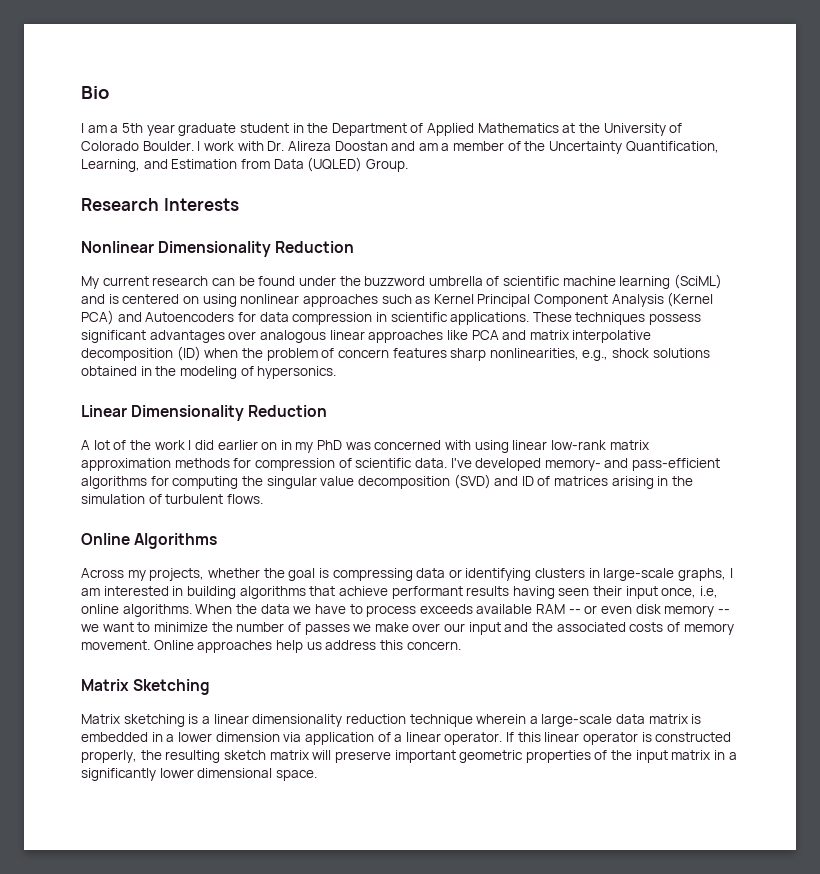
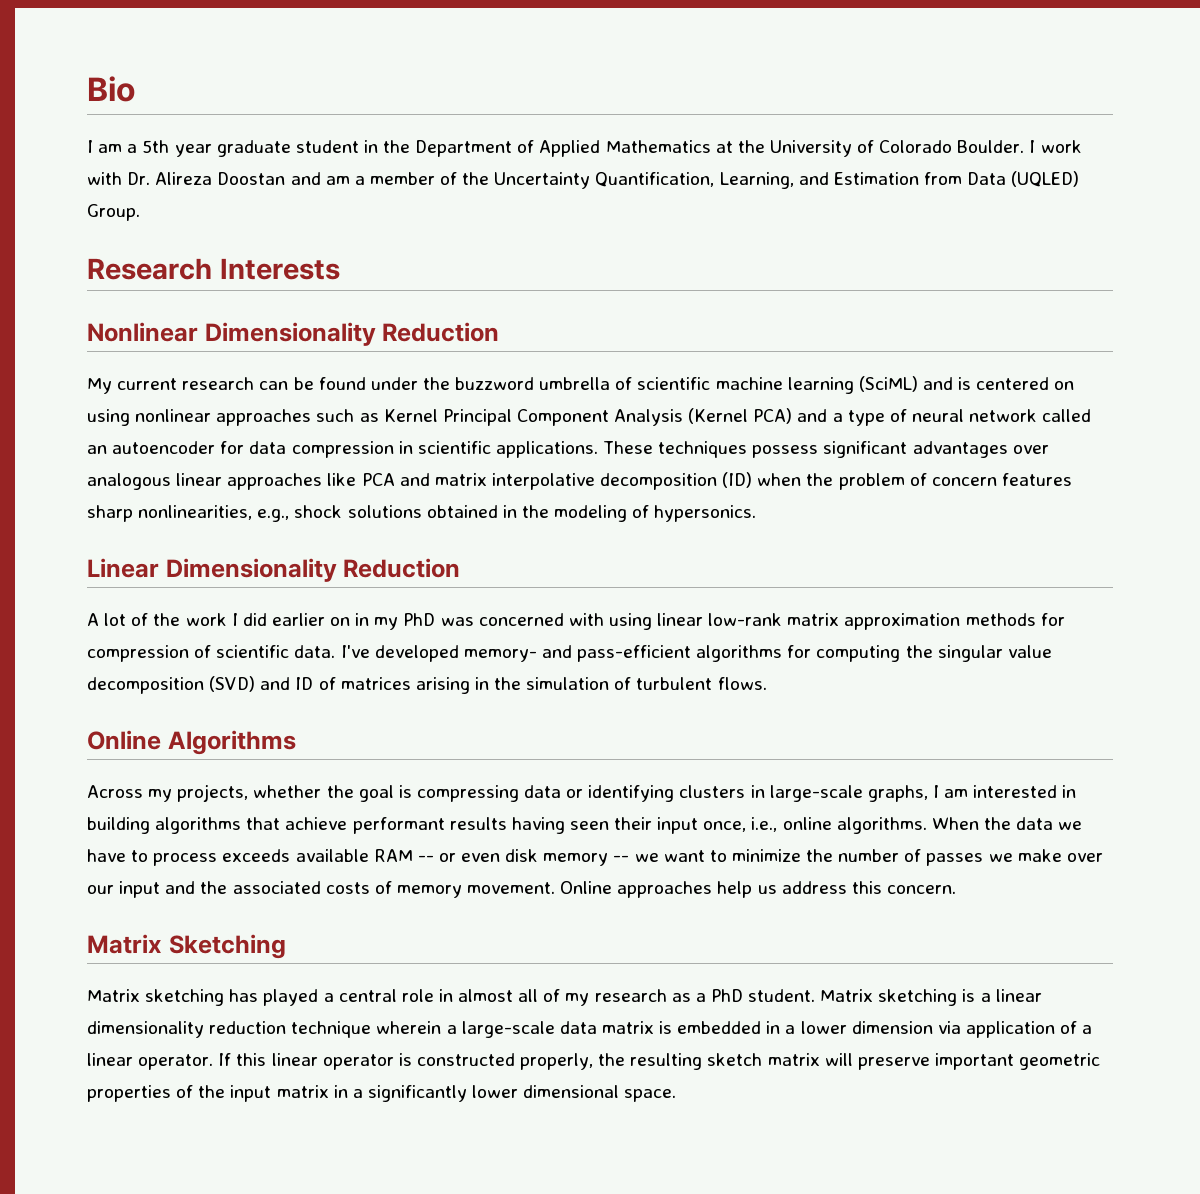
- My current research can be found under the buzzword umbrella of scientific machine learning (SciML) and is centered on using nonlinear approaches such as Kernel Principal Component Analysis (Kernel PCA) and Autoencoders for data compression in scientific applications.
+ My current research can be found under the buzzword umbrella of scientific machine learning (SciML) and is centered on using nonlinear approaches such as Kernel Principal Component Analysis (Kernel PCA) and a type of neural network called an autoencoder for data compression in scientific applications.
- Across my projects, whether the goal is compressing data or identifying clusters in large-scale graphs, I am interested in building algorithms that achieve performant results having seen their input once, i.e, online algorithms.
+ Across my projects, whether the goal is compressing data or identifying clusters in large-scale graphs, I am interested in building algorithms that achieve performant results having seen their input once, i.e., online algorithms.
- Matrix sketching is a linear dimensionality reduction technique wherein a large-scale data matrix is embedded in a lower dimension via application of a linear operator.
+ Matrix sketching has played a central role in almost all of my research as a PhD student. Matrix sketching is a linear dimensionality reduction technique wherein a large-scale data matrix is embedded in a lower dimension via application of a linear operator.

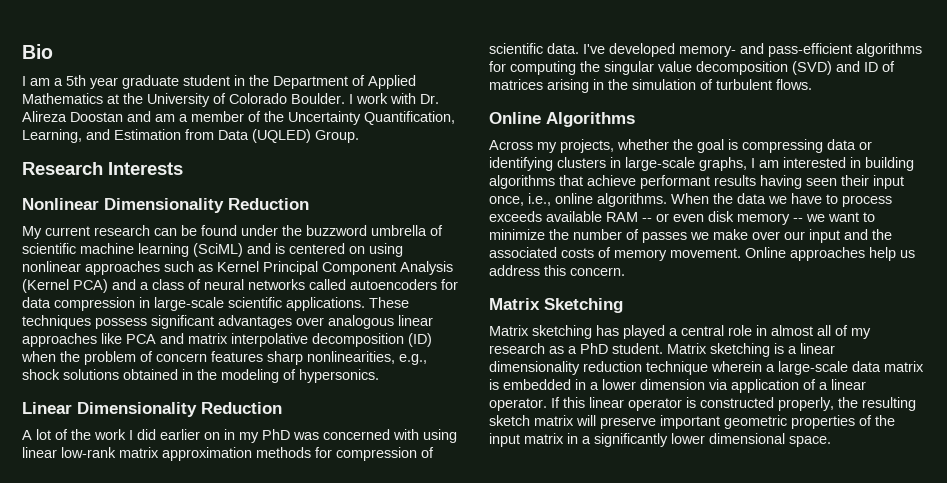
- My current research can be found under the buzzword umbrella of scientific machine learning (SciML) and is centered on using nonlinear approaches such as Kernel Principal Component Analysis (Kernel PCA) and a type of neural network called an autoencoder for data compression in scientific applications.
+ My current research can be found under the buzzword umbrella of scientific machine learning (SciML) and is centered on using nonlinear approaches such as Kernel Principal Component Analysis (Kernel PCA) and a class of neural networks called autoencoders for data compression in large-scale scientific applications.

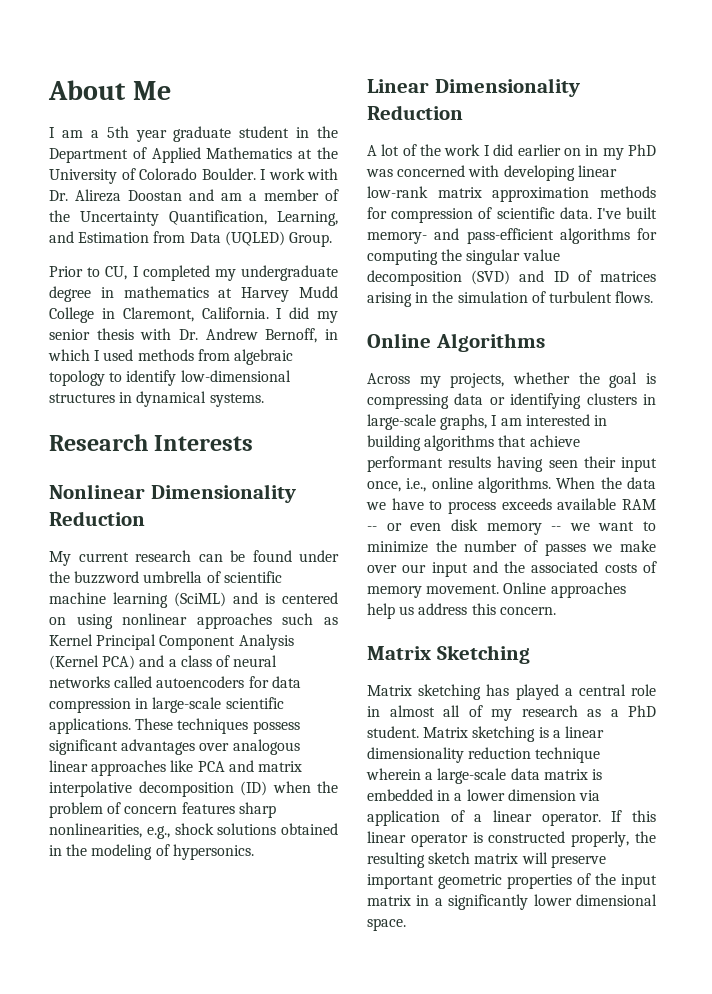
- Bio
+ About Me
+ Prior to CU, I completed my undergraduate degree in mathematics at Harvey Mudd College in Claremont, California. I did my senior thesis with Dr. Andrew Bernoff, in which I used methods from algebraic topology to identify low-dimensional structures in dynamical systems.
- A lot of the work I did earlier on in my PhD was concerned with using linear low-rank matrix approximation methods for compression of scientific data.
+ A lot of the work I did earlier on in my PhD was concerned with developing linear low-rank matrix approximation methods for compression of scientific data.
- I've developed memory- and pass-efficient algorithms for computing the singular value decomposition (SVD) and ID of matrices arising in the simulation of turbulent flows.
+ I've built memory- and pass-efficient algorithms for computing the singular value decomposition (SVD) and ID of matrices arising in the simulation of turbulent flows.

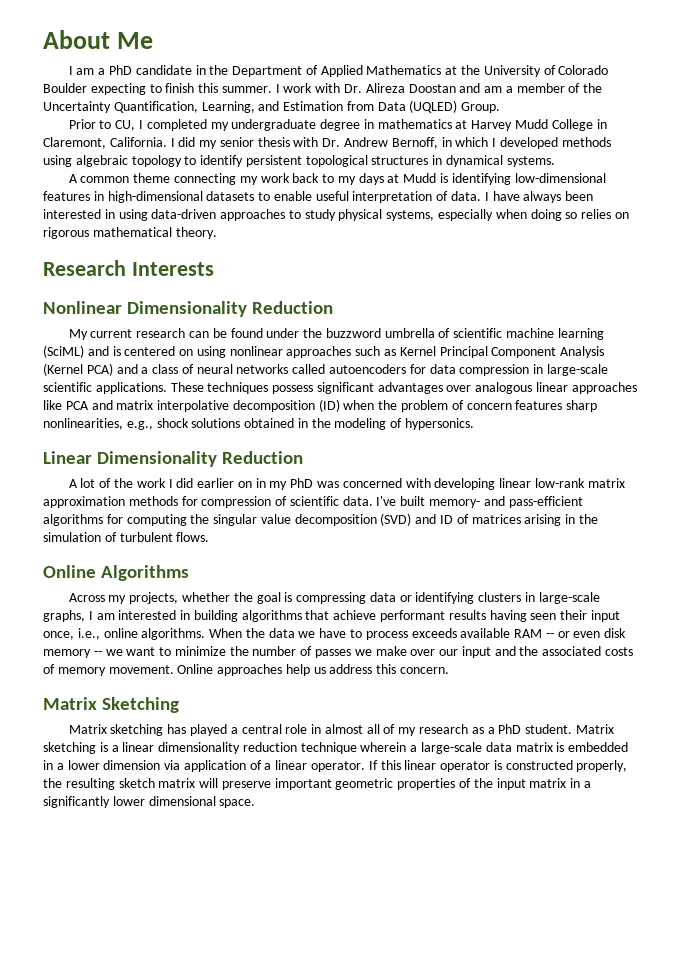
- I am a 5th year graduate student in the Department of Applied Mathematics at the University of Colorado Boulder.
+ I am a PhD candidate in the Department of Applied Mathematics at the University of Colorado Boulder expecting to finish this summer.
- I did my senior thesis with Dr. Andrew Bernoff, in which I used methods from algebraic topology to identify low-dimensional structures in dynamical systems.
+ I did my senior thesis with Dr. Andrew Bernoff, in which I developed methods using algebraic topology to identify persistent topological structures in dynamical systems.
+ A common theme connecting my work back to my days at Mudd is identifying low-dimensional features in high-dimensional datasets to enable useful interpretation of data. I have always been interested in using data-driven approaches to study physical systems, especially when doing so relies on rigorous mathematical theory.

